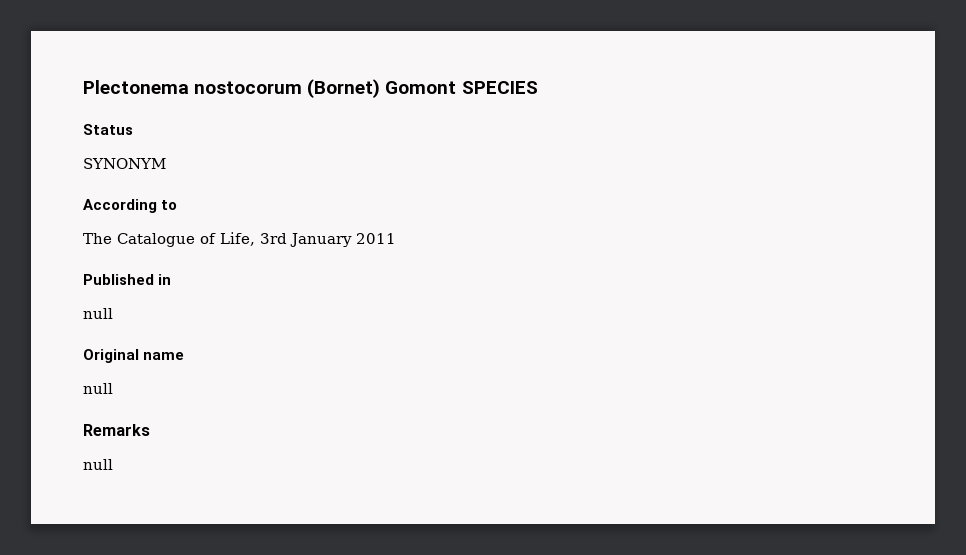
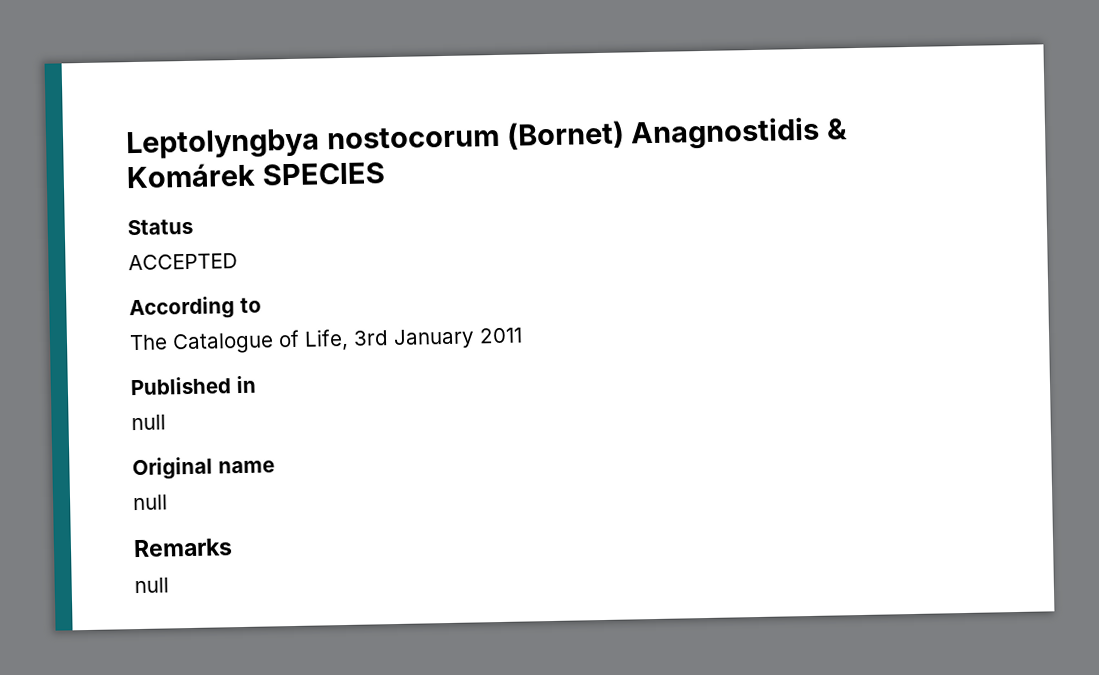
- Plectonema nostocorum (Bornet) Gomont SPECIES
+ Leptolyngbya nostocorum (Bornet) Anagnostidis & Komárek SPECIES
- SYNONYM
+ ACCEPTED

